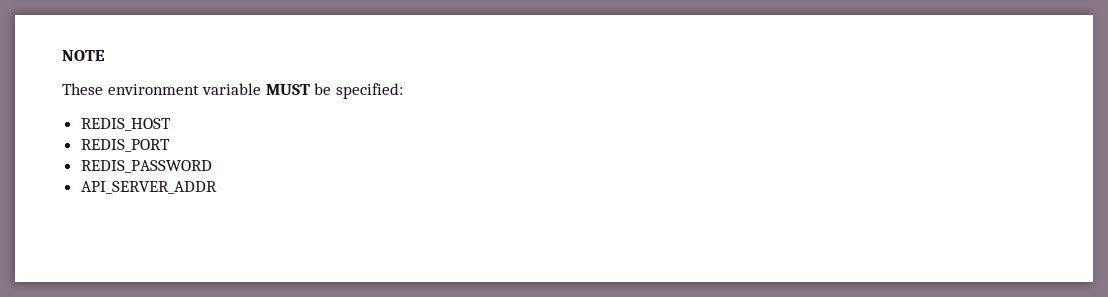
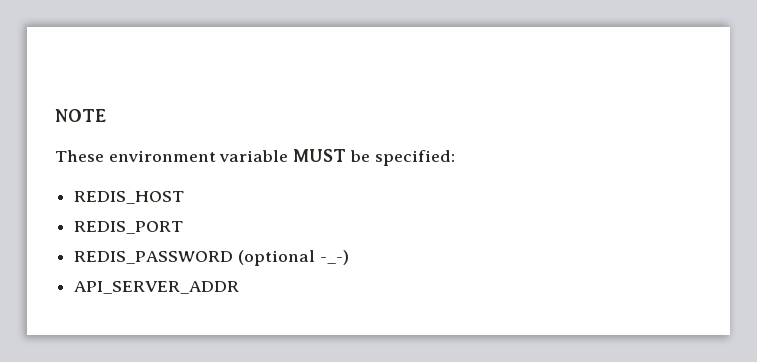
- REDIS_PASSWORD
+ REDIS_PASSWORD (optional -_-)

